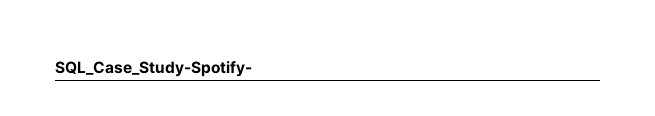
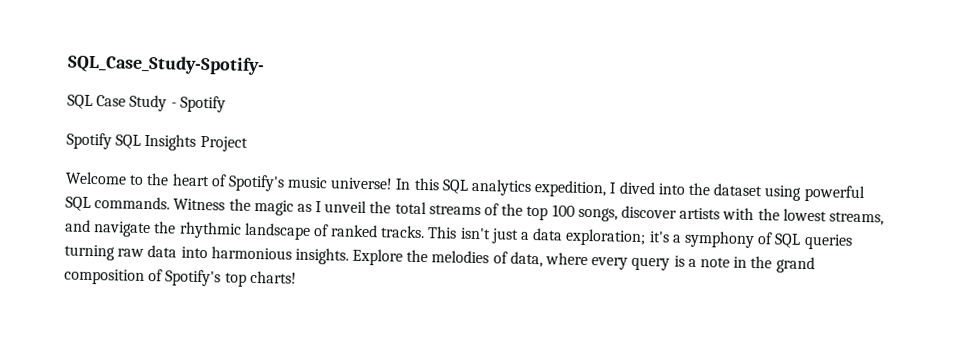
+ SQL Case Study - Spotify
+ Spotify SQL Insights Project
+ Welcome to the heart of Spotify's music universe! In this SQL analytics expedition, I dived into the dataset using powerful SQL commands. Witness the magic as I unveil the total streams of the top 100 songs, discover artists with the lowest streams, and navigate the rhythmic landscape of ranked tracks. This isn't just a data exploration; it's a symphony of SQL queries turning raw data into harmonious insights. Explore the melodies of data, where every query is a note in the grand composition of Spotify's top charts!

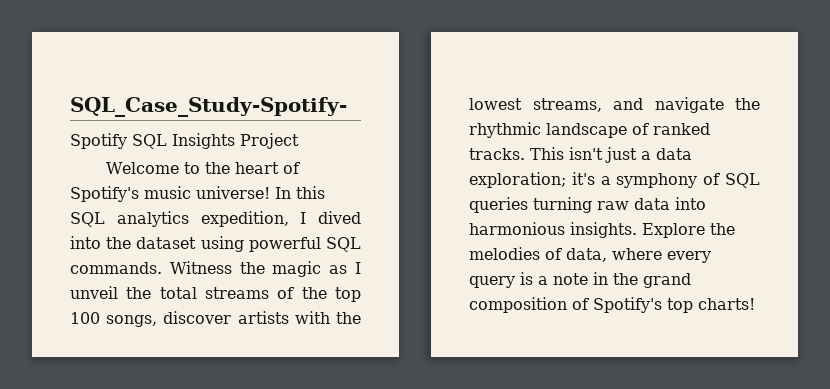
- SQL Case Study - Spotify

